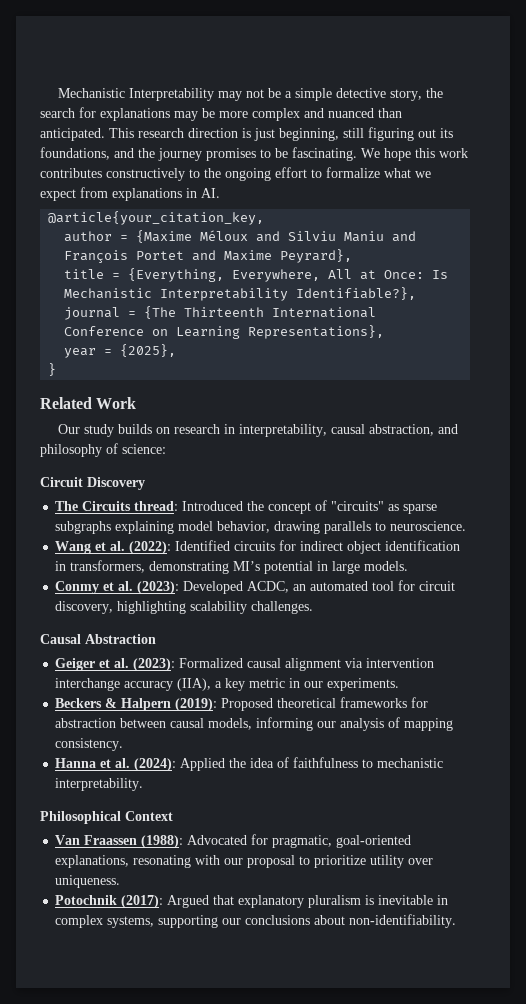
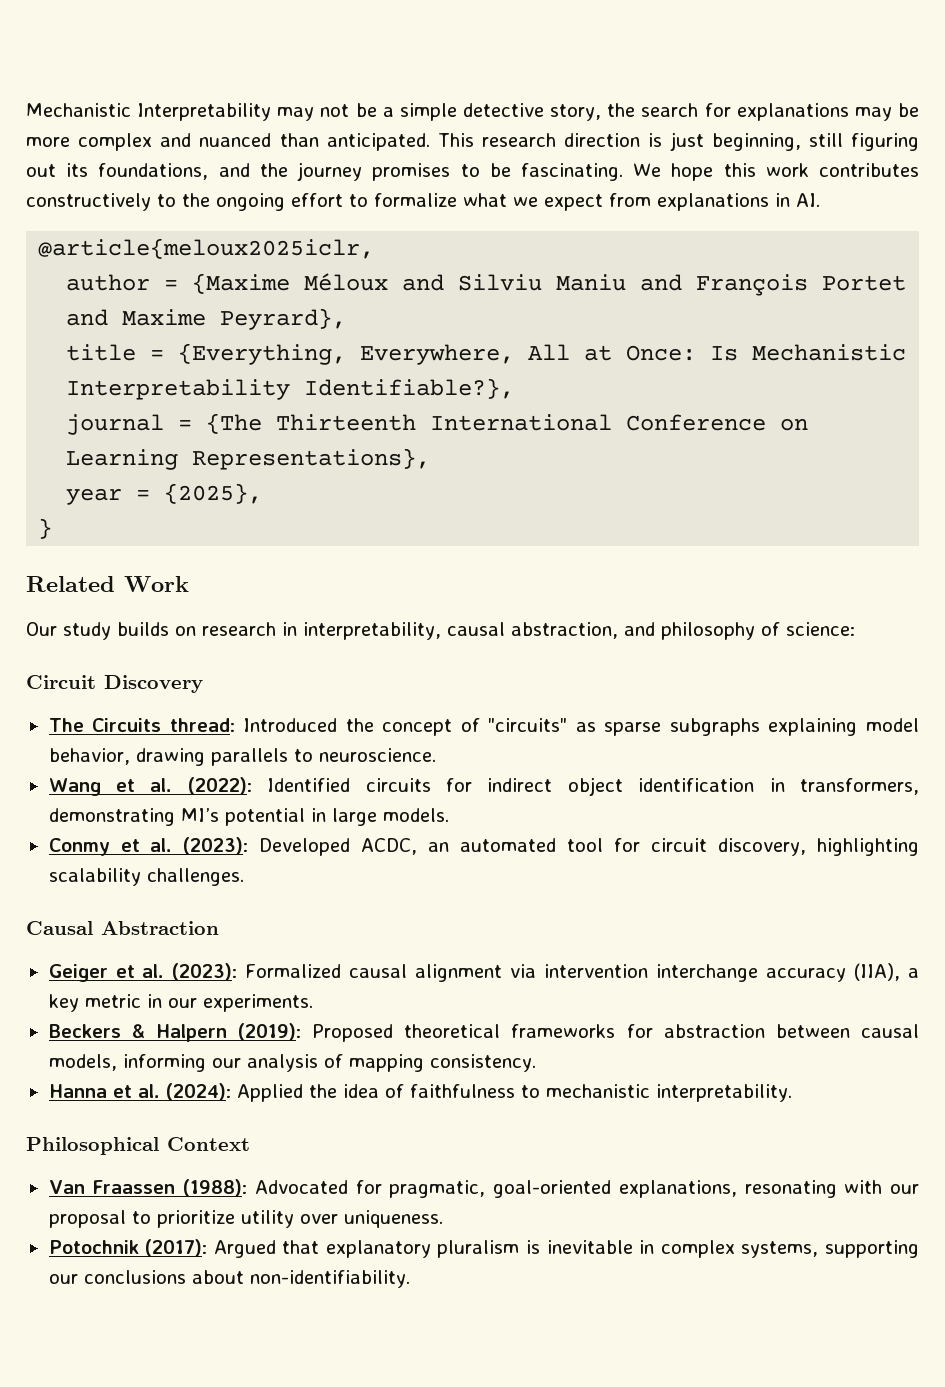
- @article{your_citation_key,
+ @article{meloux2025iclr,

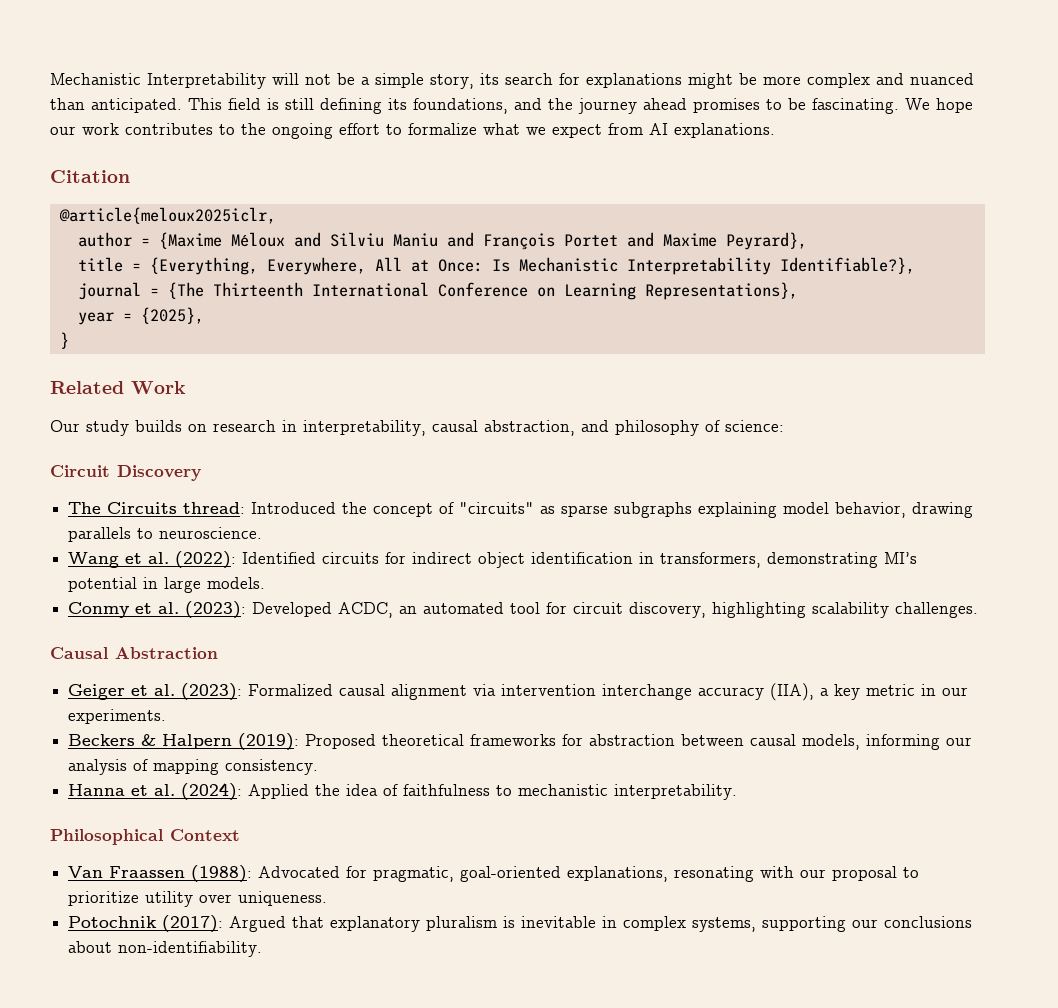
- Mechanistic Interpretability may not be a simple detective story, the search for explanations may be more complex and nuanced than anticipated.
+ Mechanistic Interpretability will not be a simple story, its search for explanations might be more complex and nuanced than anticipated.
- This research direction is just beginning, still figuring out its foundations, and the journey promises to be fascinating.
+ This field is still defining its foundations, and the journey ahead promises to be fascinating.
- We hope this work contributes constructively to the ongoing effort to formalize what we expect from explanations in AI.
+ We hope our work contributes to the ongoing effort to formalize what we expect from AI explanations.
+ Citation

